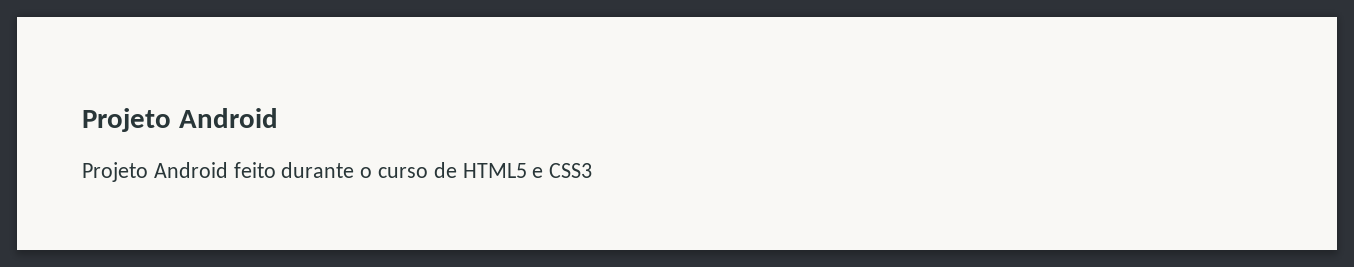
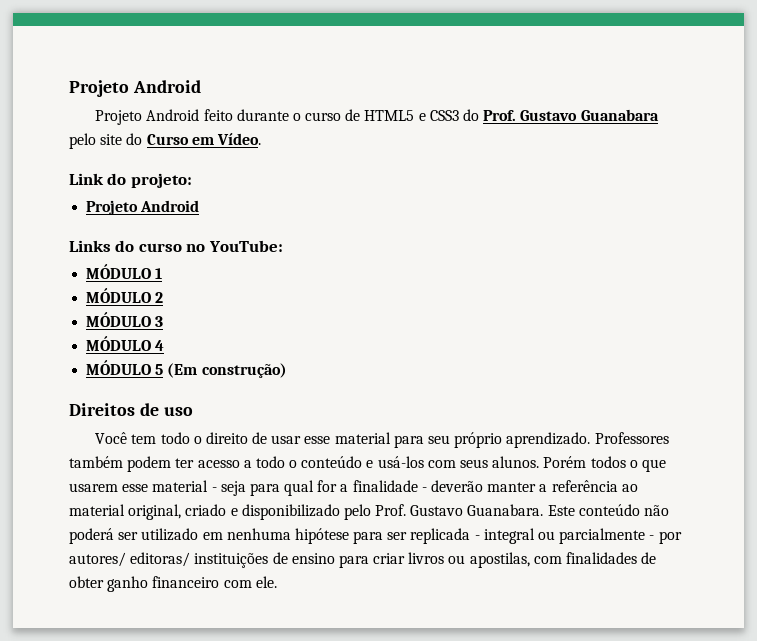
- Projeto Android feito durante o curso de HTML5 e CSS3
+ Projeto Android feito durante o curso de HTML5 e CSS3 do Prof. Gustavo Guanabara pelo site do Curso em Vídeo.
+ Link do projeto:
+ Projeto Android
+ Links do curso no YouTube:
+ MÓDULO 1
+ MÓDULO 2
+ MÓDULO 3
+ MÓDULO 4
+ MÓDULO 5 (Em construção)
+ Direitos de uso
+ Você tem todo o direito de usar esse material para seu próprio aprendizado. Professores também podem ter acesso a todo o conteúdo e usá-los com seus alunos. Porém todos o que usarem esse material - seja para qual for a finalidade - deverão manter a referência ao material original, criado e disponibilizado pelo Prof. Gustavo Guanabara. Este conteúdo não poderá ser utilizado em nenhuma hipótese para ser replicada - integral ou parcialmente - por autores/ editoras/ instituições de ensino para criar livros ou apostilas, com finalidades de obter ganho financeiro com ele.

